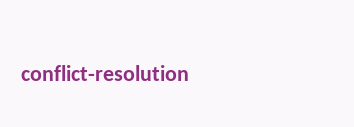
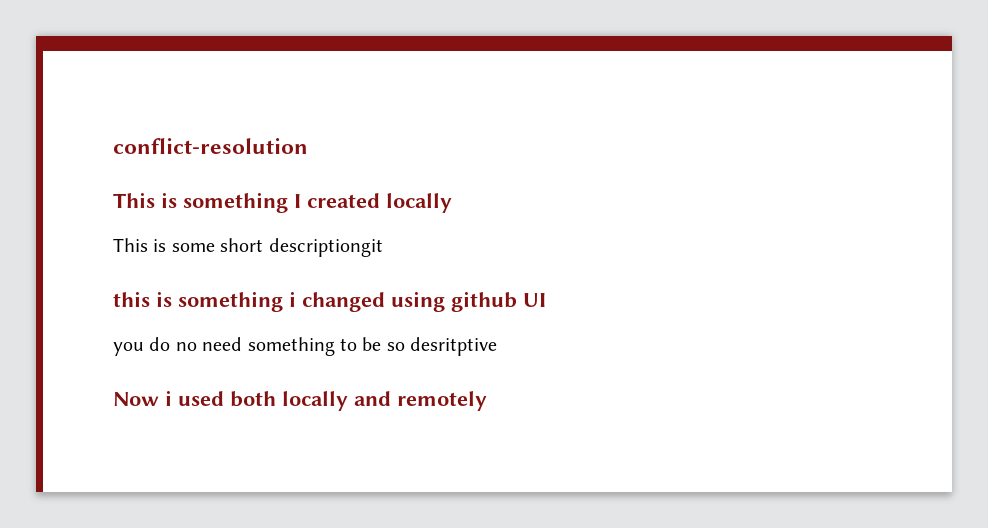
+ This is something I created locally
+ This is some short descriptiongit
+ this is something i changed using github UI
+ you do no need something to be so desritptive
+ Now i used both locally and remotely

